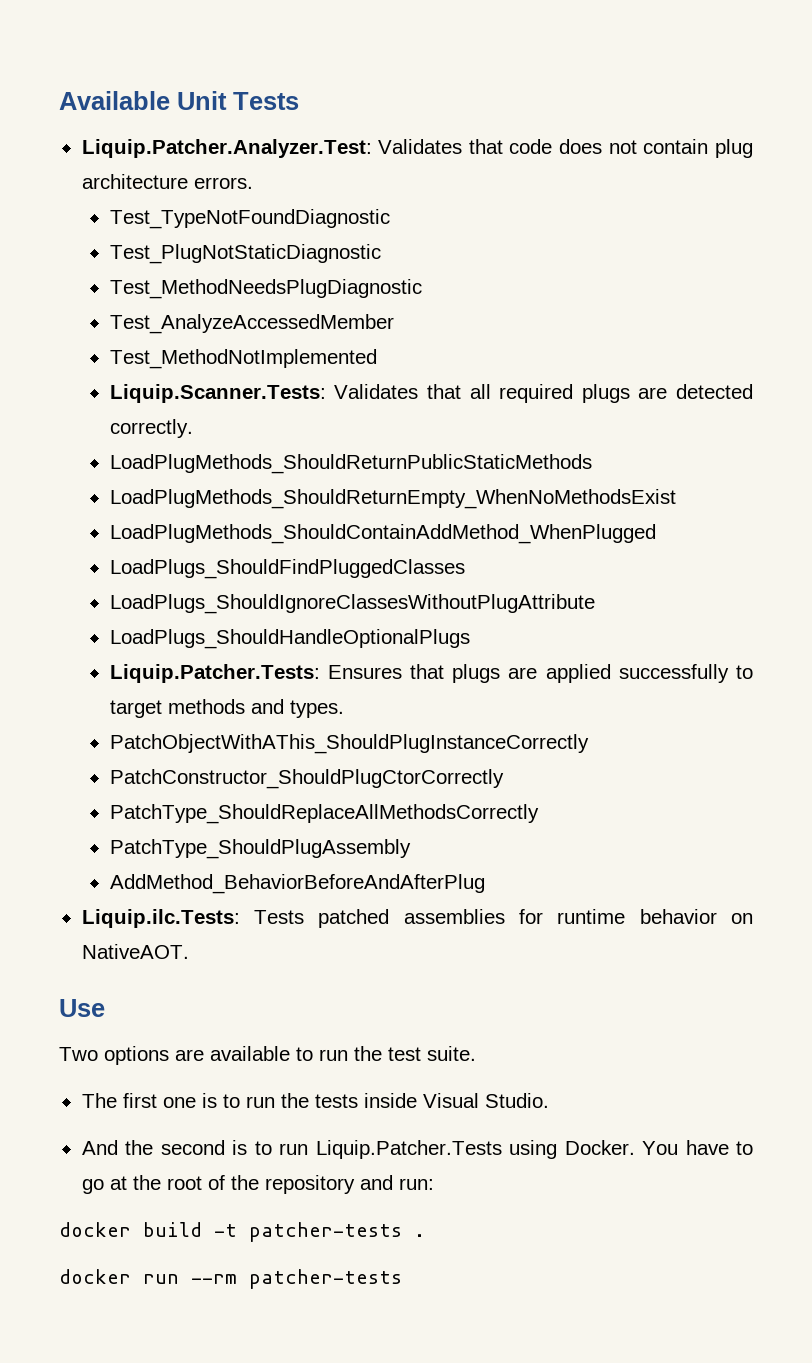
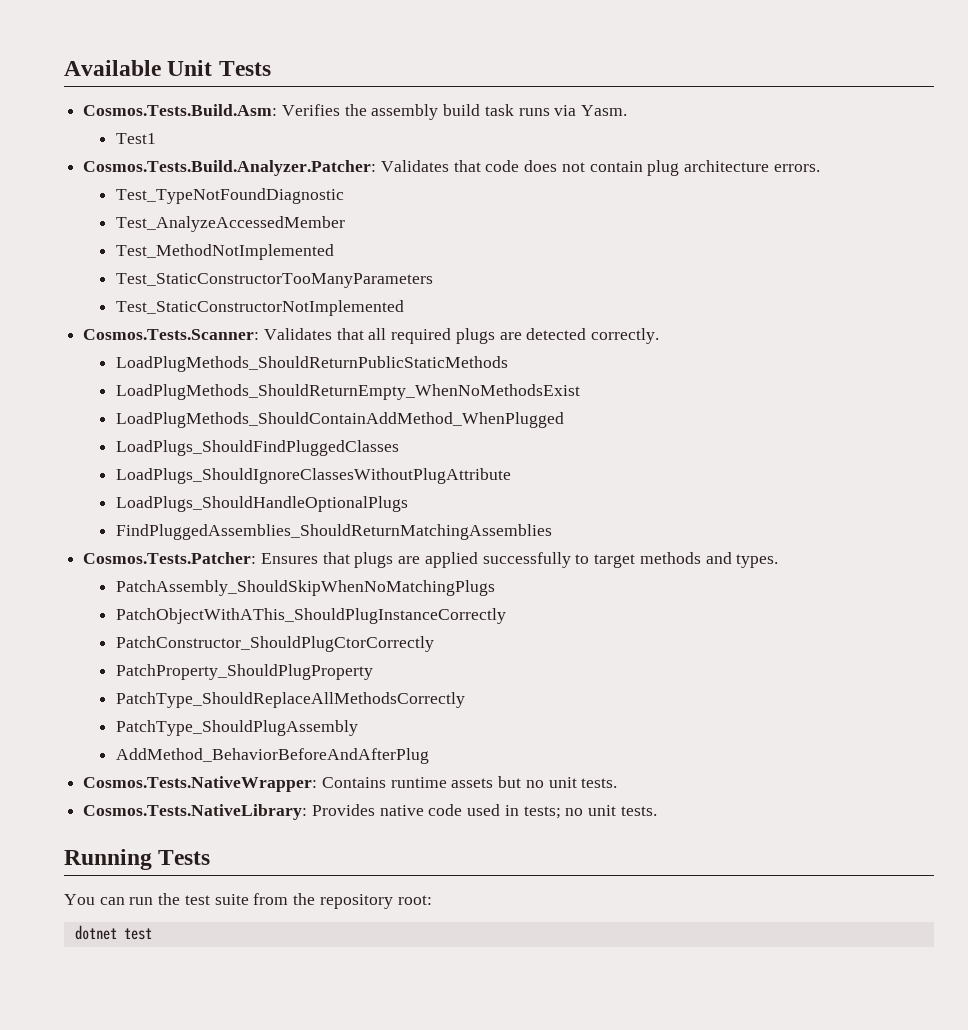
- Liquip.Patcher.Analyzer.Test: Validates that code does not contain plug architecture errors.
+ Cosmos.Tests.Build.Asm: Verifies the assembly build task runs via Yasm.
+ Test1
+ Cosmos.Tests.Build.Analyzer.Patcher: Validates that code does not contain plug architecture errors.
- Test_PlugNotStaticDiagnostic
- Test_MethodNeedsPlugDiagnostic
- Liquip.Scanner.Tests: Validates that all required plugs are detected correctly.
+ Test_StaticConstructorTooManyParameters
+ Test_StaticConstructorNotImplemented
+ Cosmos.Tests.Scanner: Validates that all required plugs are detected correctly.
- Liquip.Patcher.Tests: Ensures that plugs are applied successfully to target methods and types.
+ FindPluggedAssemblies_ShouldReturnMatchingAssemblies
+ Cosmos.Tests.Patcher: Ensures that plugs are applied successfully to target methods and types.
+ PatchAssembly_ShouldSkipWhenNoMatchingPlugs
+ PatchProperty_ShouldPlugProperty
- Liquip.ilc.Tests: Tests patched assemblies for runtime behavior on NativeAOT.
- Use
- Two options are available to run the test suite.
- The first one is to run the tests inside Visual Studio.
- And the second is to run Liquip.Patcher.Tests using Docker. You have to go at the root of the repository and run:
- docker build -t patcher-tests .
- docker run --rm patcher-tests
+ Cosmos.Tests.NativeWrapper: Contains runtime assets but no unit tests.
+ Cosmos.Tests.NativeLibrary: Provides native code used in tests; no unit tests.
+ Running Tests
+ You can run the test suite from the repository root:
+ dotnet test

